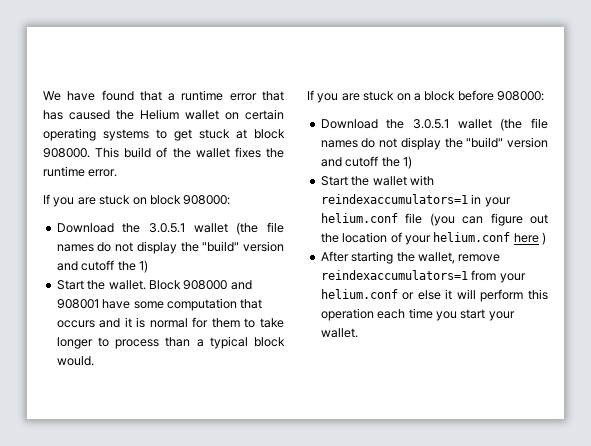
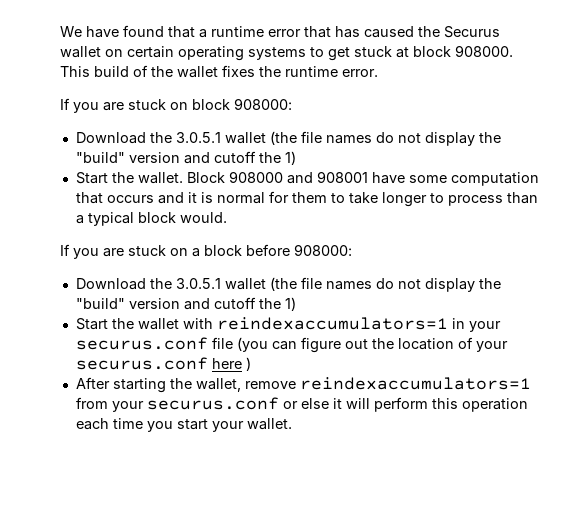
- We have found that a runtime error that has caused the Helium wallet on certain operating systems to get stuck at block 908000.
+ We have found that a runtime error that has caused the Securus wallet on certain operating systems to get stuck at block 908000.
- Start the wallet with reindexaccumulators=1 in your helium.conf file (you can figure out the location of your helium.conf here )
+ Start the wallet with reindexaccumulators=1 in your securus.conf file (you can figure out the location of your securus.conf here )
- After starting the wallet, remove reindexaccumulators=1 from your helium.conf or else it will perform this operation each time you start your wallet.
+ After starting the wallet, remove reindexaccumulators=1 from your securus.conf or else it will perform this operation each time you start your wallet.

